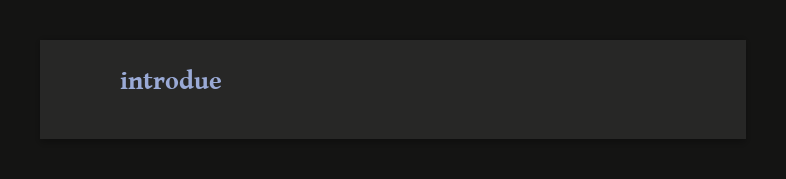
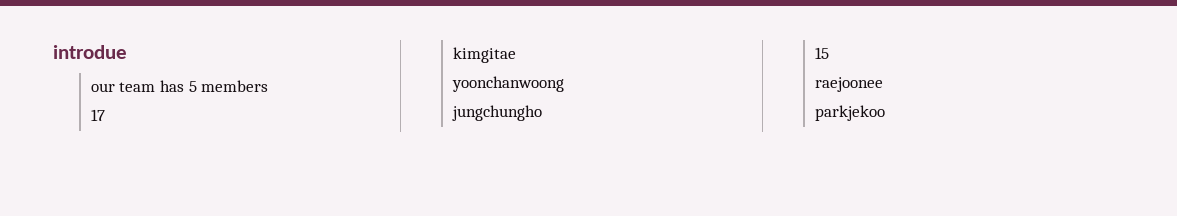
+ our team has 5 members
+ 17
+ kimgitae
+ yoonchanwoong
+ jungchungho
+ 15
+ raejoonee
+ parkjekoo

